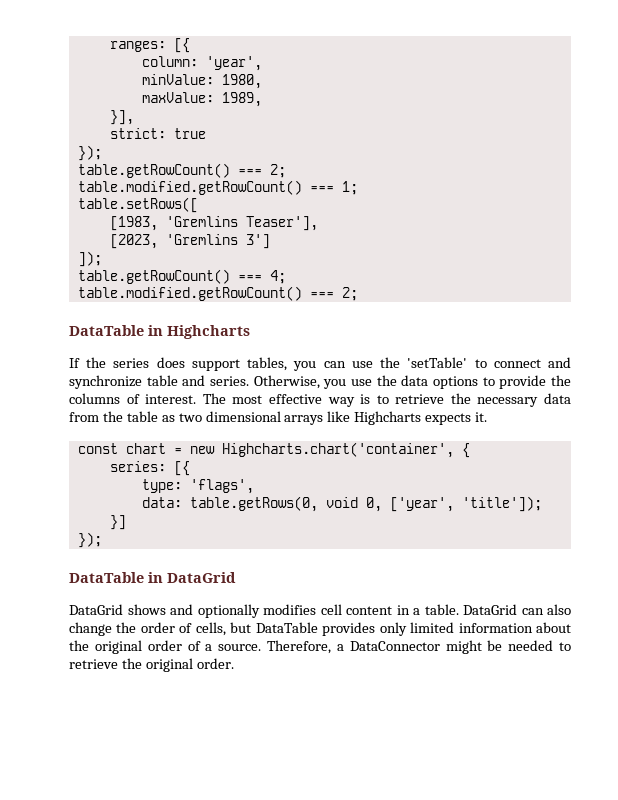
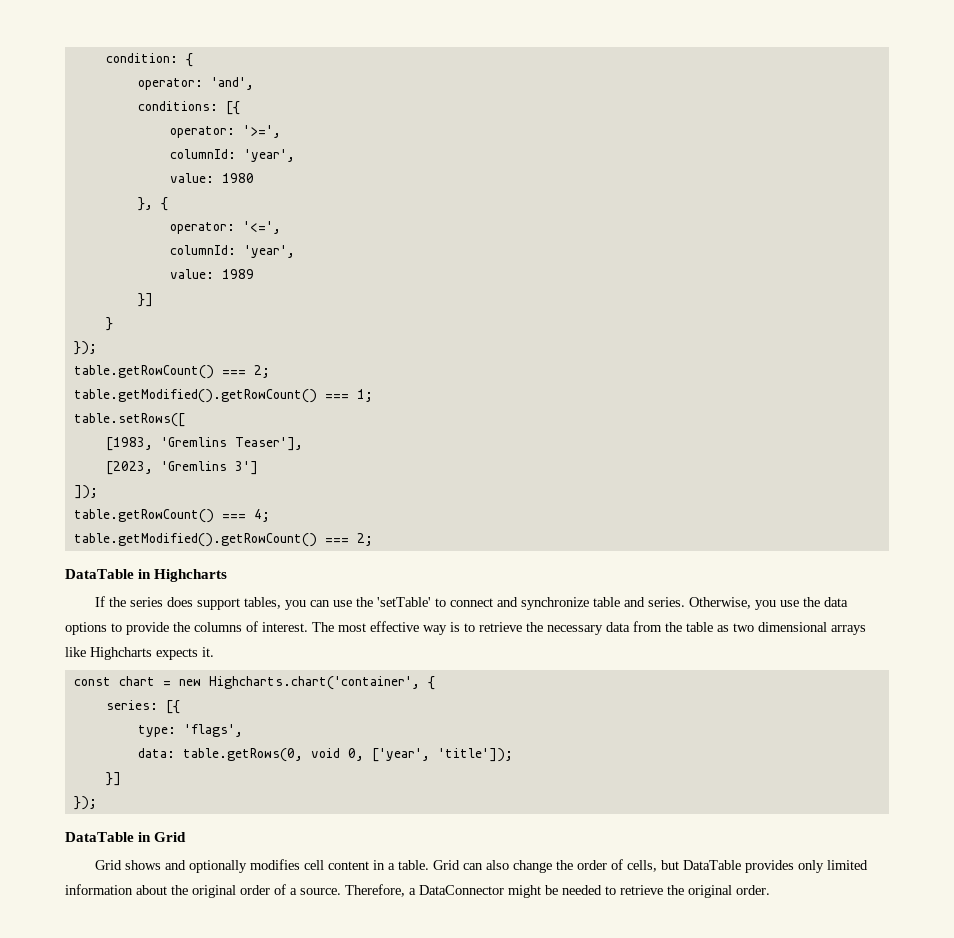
- ranges: [{
- column: 'year',
- minValue: 1980,
- maxValue: 1989,
- }],
- strict: true
+ condition: {
+ operator: 'and',
+ conditions: [{
+ operator: '>=',
+ columnId: 'year',
+ value: 1980
+ }, {
+ operator: '<=',
+ columnId: 'year',
+ value: 1989
+ }]
+ }
- table.modified.getRowCount() === 1;
+ table.getModified().getRowCount() === 1;
- table.modified.getRowCount() === 2;
+ table.getModified().getRowCount() === 2;
- DataTable in DataGrid
- DataGrid shows and optionally modifies cell content in a table.
+ DataTable in Grid
+ Grid shows and optionally modifies cell content in a table.
- DataGrid can also change the order of cells, but DataTable provides only limited information about the original order of a source.
+ Grid can also change the order of cells, but DataTable provides only limited information about the original order of a source.

